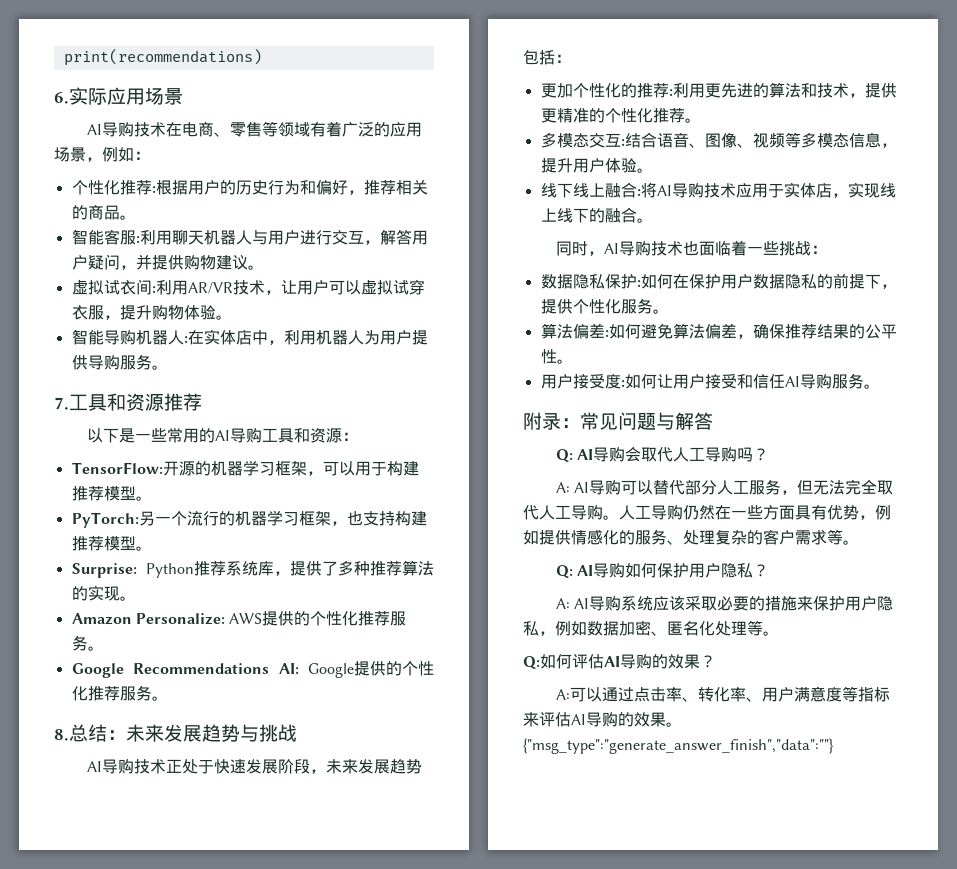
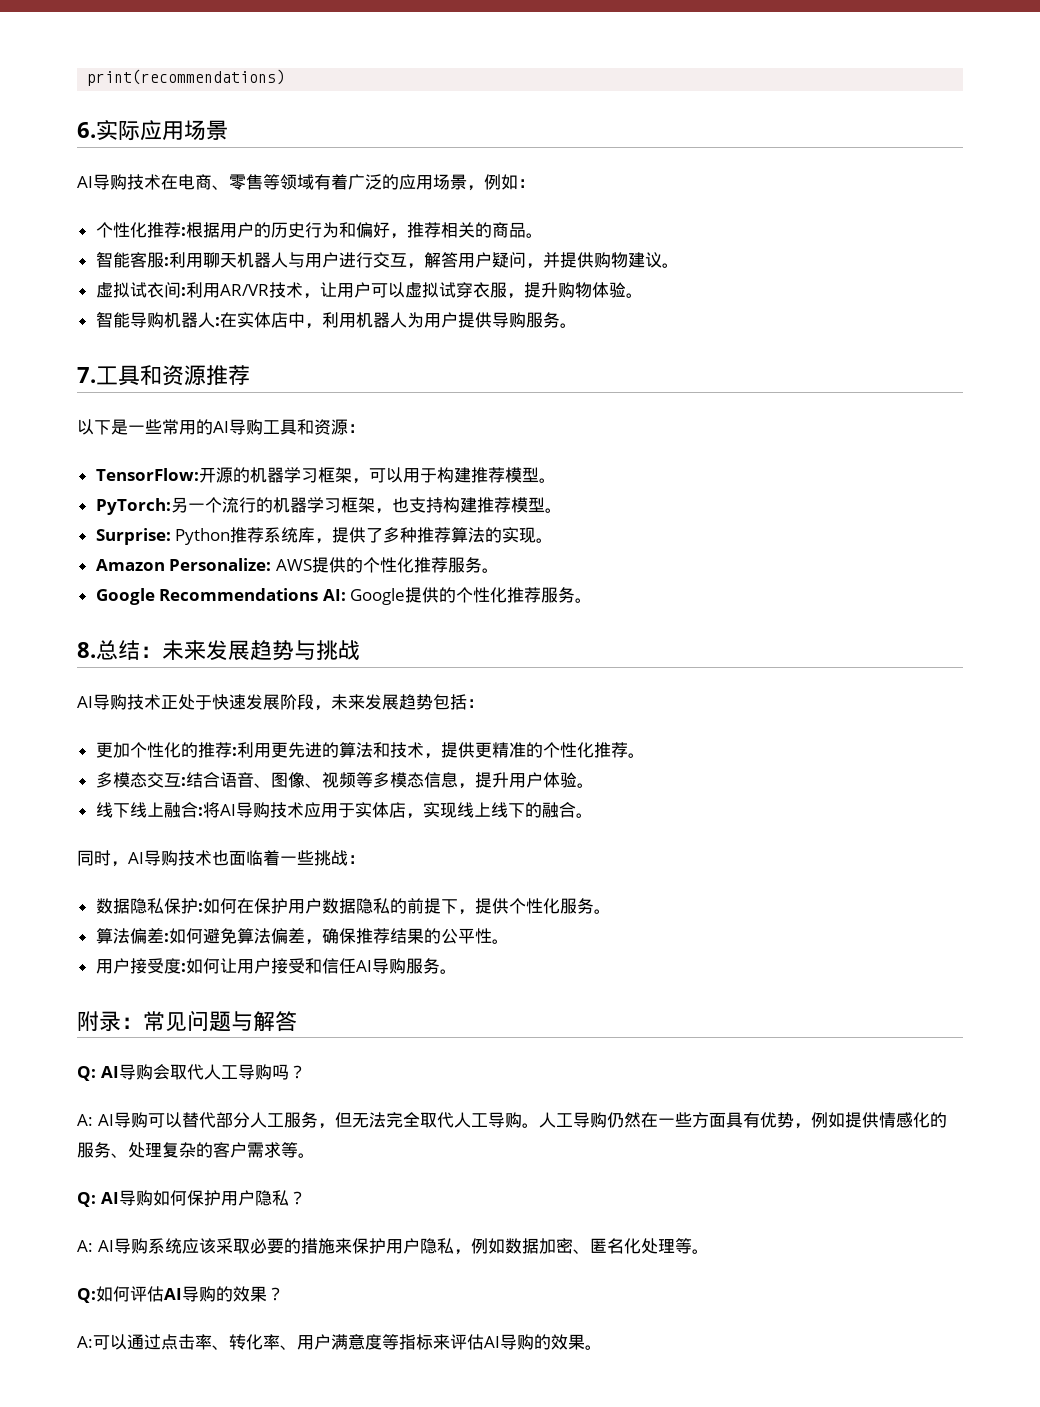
- {"msg_type":"generate_answer_finish","data":""}

